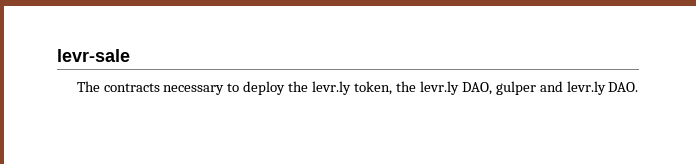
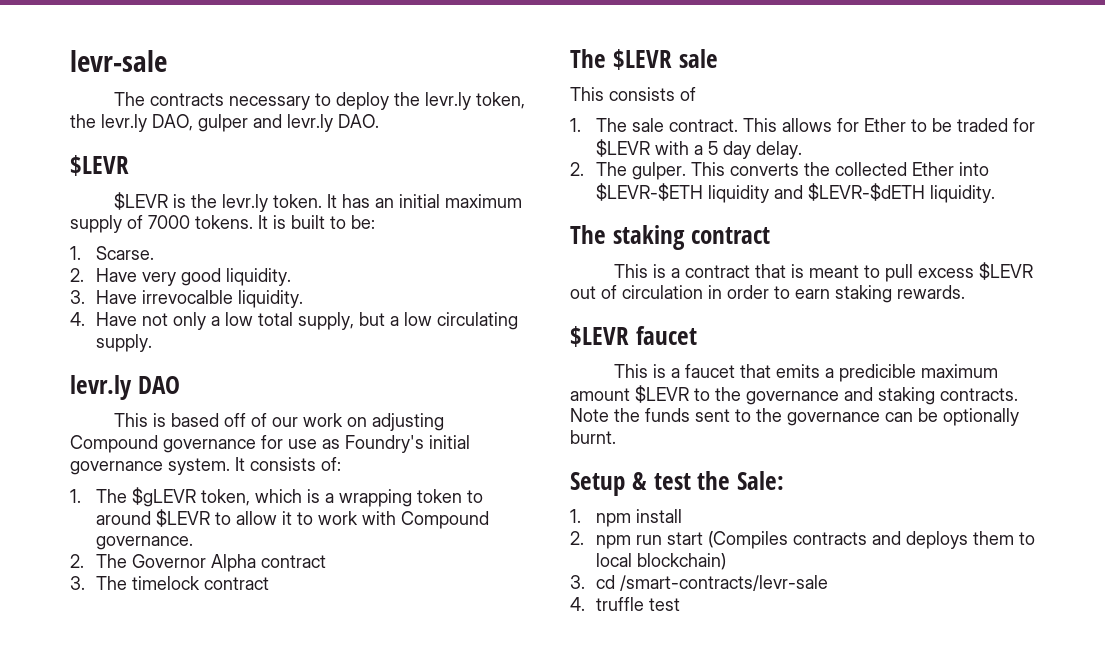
  The contracts necessary to deploy the levr.ly token, the levr.ly DAO, gulper and levr.ly DAO.
+ $LEVR
+ $LEVR is the levr.ly token. It has an initial maximum supply of 7000 tokens. It is built to be:
+ 1. Scarse.
+ 2. Have very good liquidity.
+ 3. Have irrevocalble liquidity.
+ 4. Have not only a low total supply, but a low circulating supply.
+ levr.ly DAO
+ This is based off of our work on adjusting Compound governance for use as Foundry's initial governance system. It consists of:
+ 1. The $gLEVR token, which is a wrapping token to around $LEVR to allow it to work with Compound governance.
+ 2. The Governor Alpha contract
+ 3. The timelock contract
+ The $LEVR sale
+ This consists of
+ 1. The sale contract. This allows for Ether to be traded for $LEVR with a 5 day delay.
+ 2. The gulper. This converts the collected Ether into $LEVR-$ETH liquidity and $LEVR-$dETH liquidity.
+ The staking contract
+ This is a contract that is meant to pull excess $LEVR out of circulation in order to earn staking rewards.
+ $LEVR faucet
+ This is a faucet that emits a predicible maximum amount $LEVR to the governance and staking contracts. Note the funds sent to the governance can be optionally burnt.
+ Setup & test the Sale:
+ 1. npm install
+ 2. npm run start (Compiles contracts and deploys them to local blockchain)
+ 3. cd /smart-contracts/levr-sale
+ 4. truffle test

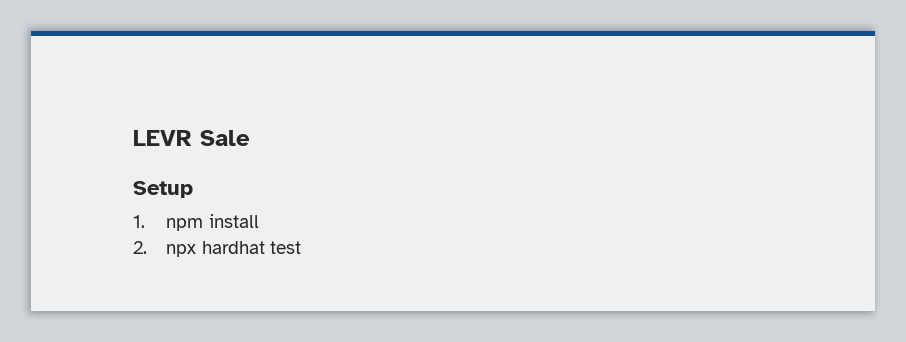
- levr-sale
- The contracts necessary to deploy the levr.ly token, the levr.ly DAO, gulper and levr.ly DAO.
- $LEVR
- $LEVR is the levr.ly token. It has an initial maximum supply of 7000 tokens. It is built to be:
- 1. Scarse.
- 2. Have very good liquidity.
- 3. Have irrevocalble liquidity.
- 4. Have not only a low total supply, but a low circulating supply.
- levr.ly DAO
- This is based off of our work on adjusting Compound governance for use as Foundry's initial governance system. It consists of:
- 1. The $gLEVR token, which is a wrapping token to around $LEVR to allow it to work with Compound governance.
- 2. The Governor Alpha contract
- 3. The timelock contract
- The $LEVR sale
- This consists of
- 1. The sale contract. This allows for Ether to be traded for $LEVR with a 5 day delay.
- 2. The gulper. This converts the collected Ether into $LEVR-$ETH liquidity and $LEVR-$dETH liquidity.
- The staking contract
- This is a contract that is meant to pull excess $LEVR out of circulation in order to earn staking rewards.
- $LEVR faucet
- This is a faucet that emits a predicible maximum amount $LEVR to the governance and staking contracts. Note the funds sent to the governance can be optionally burnt.
- Setup & test the Sale:
+ LEVR Sale
+ Setup
  1. npm install
- 2. npm run start (Compiles contracts and deploys them to local blockchain)
- 3. cd /smart-contracts/levr-sale
- 4. truffle test
+ 2. npx hardhat test

